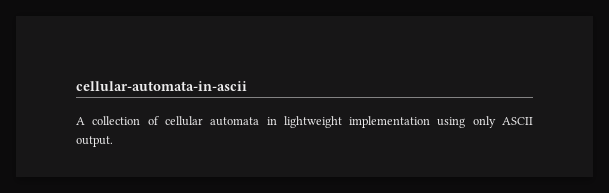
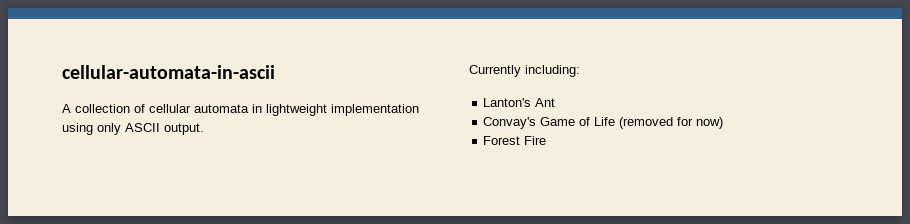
+ Currently including:
+ Lanton's Ant
+ Convay's Game of Life (removed for now)
+ Forest Fire

